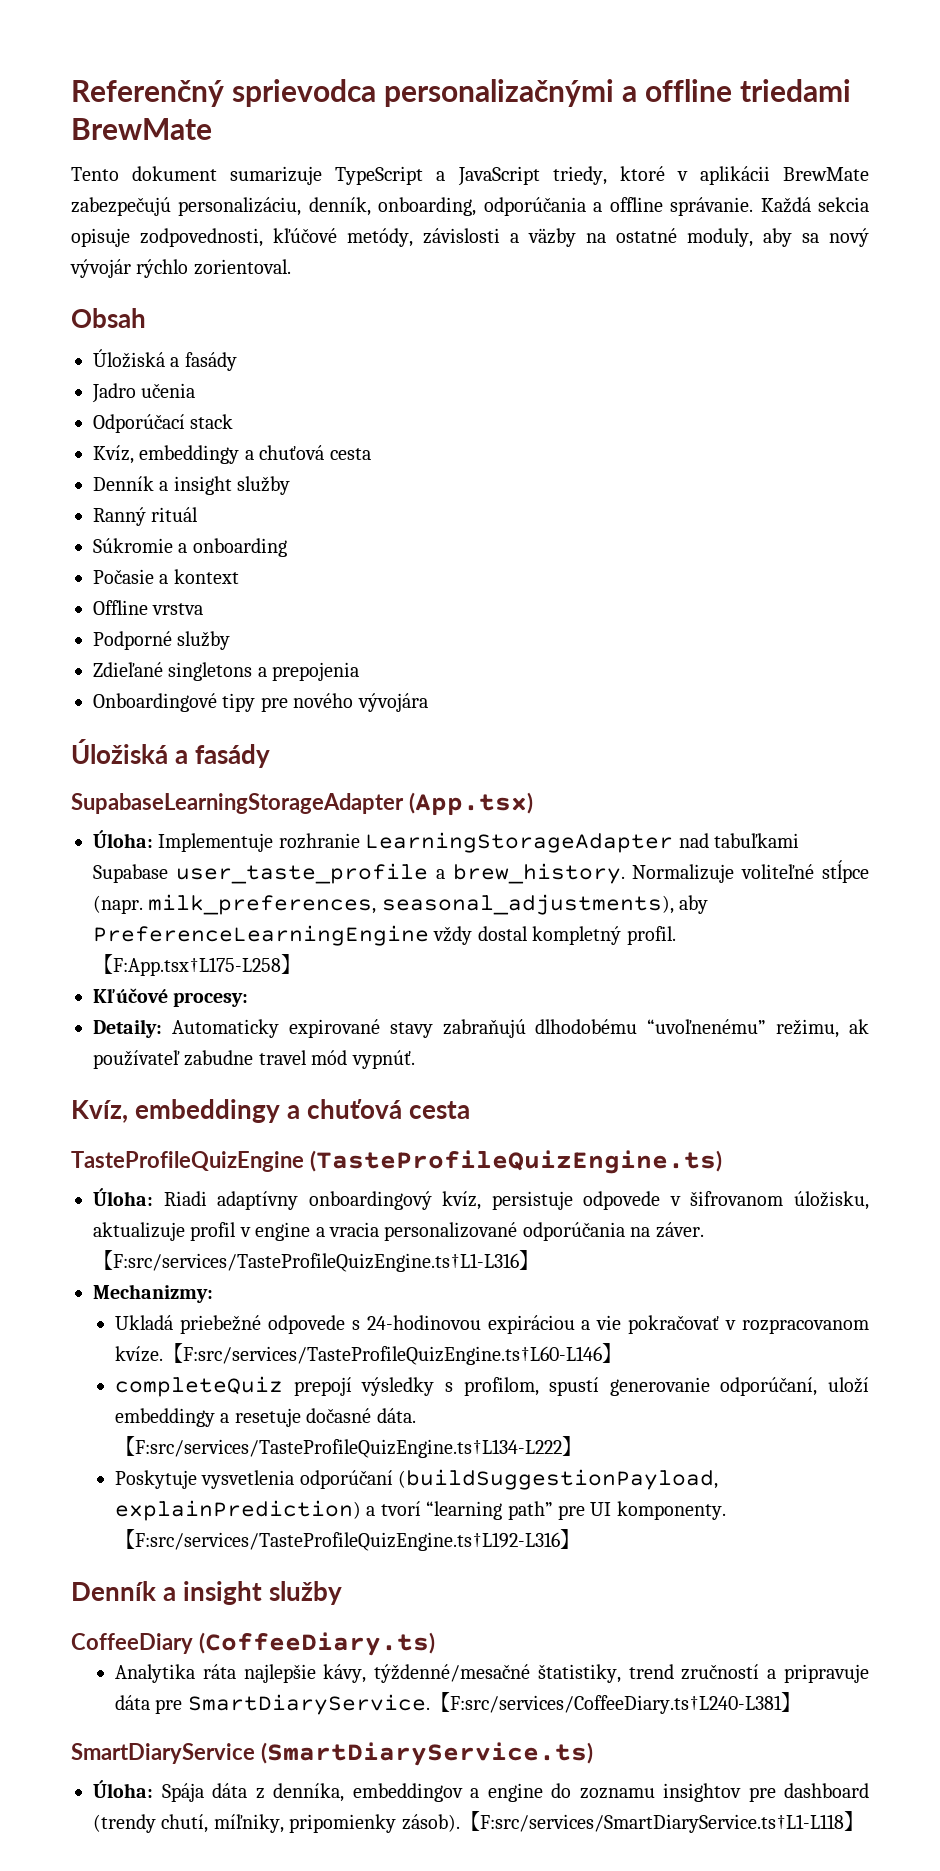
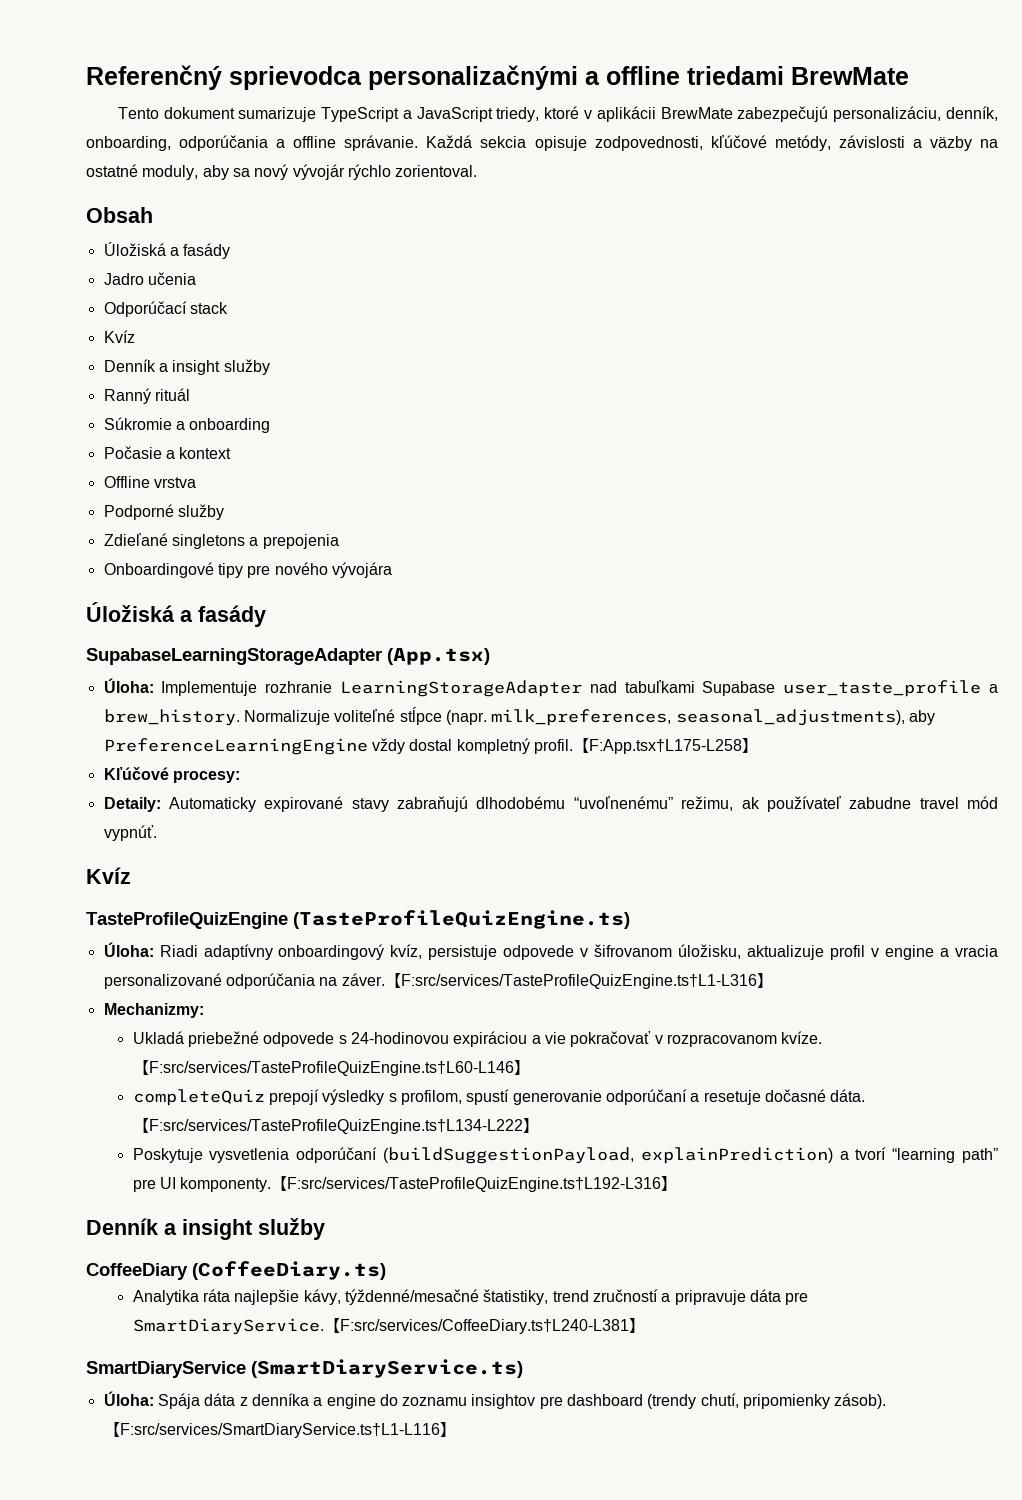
  Odporúčací stack
- Kvíz, embeddingy a chuťová cesta
+ Kvíz
  Detaily: Automaticky expirované stavy zabraňujú dlhodobému “uvoľnenému” režimu, ak používateľ zabudne travel mód vypnúť.
- Kvíz, embeddingy a chuťová cesta
+ Kvíz
- completeQuiz prepojí výsledky s profilom, spustí generovanie odporúčaní, uloží embeddingy a resetuje dočasné dáta.
+ completeQuiz prepojí výsledky s profilom, spustí generovanie odporúčaní a resetuje dočasné dáta.
- Úloha: Spája dáta z denníka, embeddingov a engine do zoznamu insightov pre dashboard (trendy chutí, míľniky, pripomienky zásob).
+ Úloha: Spája dáta z denníka a engine do zoznamu insightov pre dashboard (trendy chutí, pripomienky zásob).
- 【F:src/services/SmartDiaryService.ts†L1-L118】
+ 【F:src/services/SmartDiaryService.ts†L1-L116】

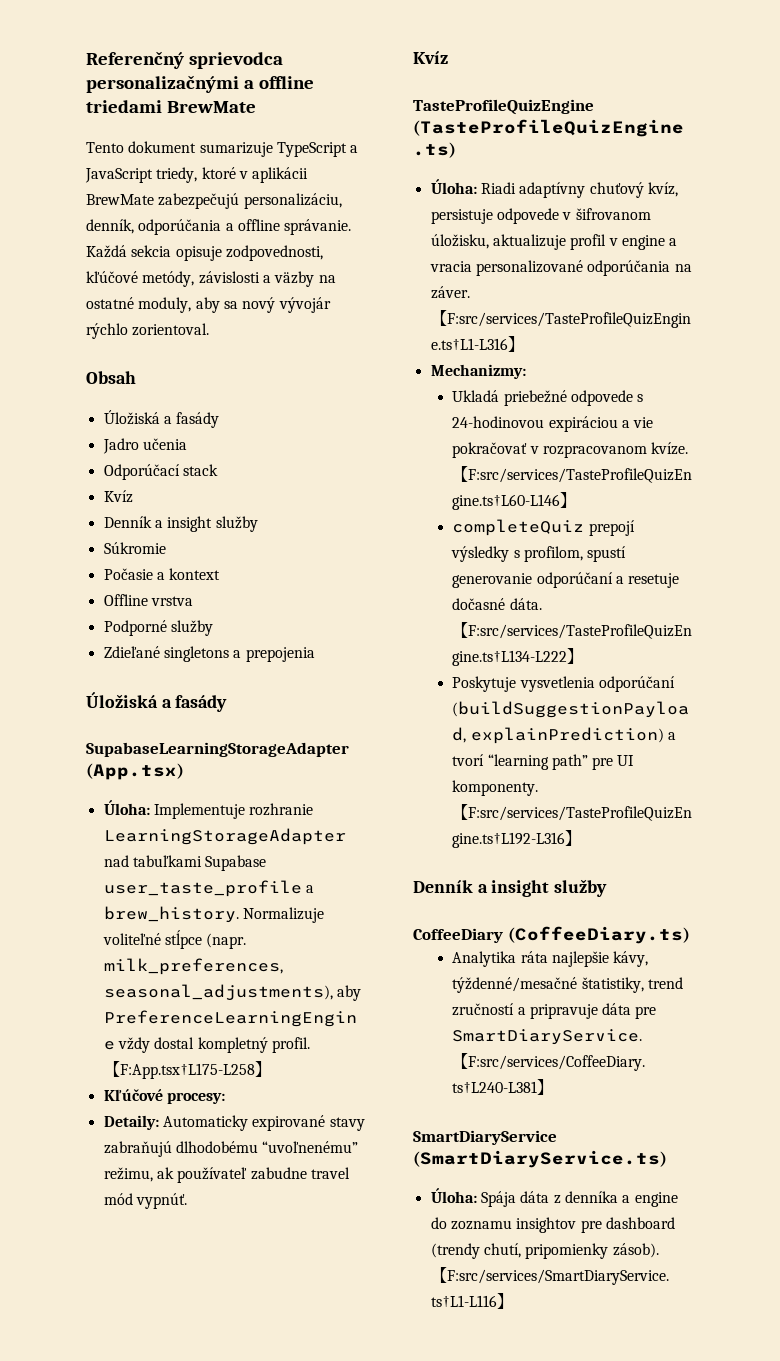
- Tento dokument sumarizuje TypeScript a JavaScript triedy, ktoré v aplikácii BrewMate zabezpečujú personalizáciu, denník, onboarding, odporúčania a offline správanie.
+ Tento dokument sumarizuje TypeScript a JavaScript triedy, ktoré v aplikácii BrewMate zabezpečujú personalizáciu, denník, odporúčania a offline správanie.
- Ranný rituál
- Súkromie a onboarding
+ Súkromie
- Onboardingové tipy pre nového vývojára
- Úloha: Riadi adaptívny onboardingový kvíz, persistuje odpovede v šifrovanom úložisku, aktualizuje profil v engine a vracia personalizované odporúčania na záver.
+ Úloha: Riadi adaptívny chuťový kvíz, persistuje odpovede v šifrovanom úložisku, aktualizuje profil v engine a vracia personalizované odporúčania na záver.

